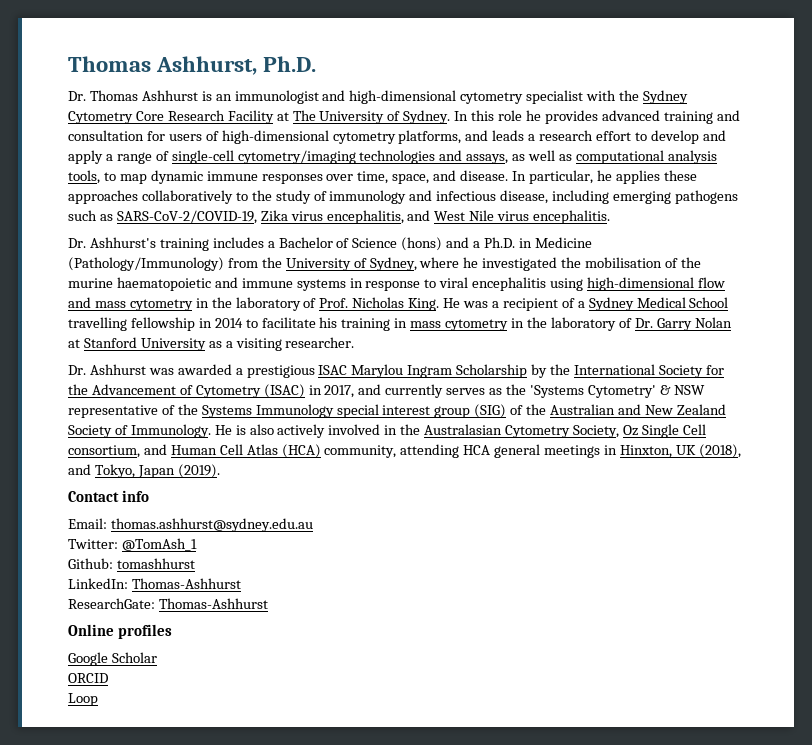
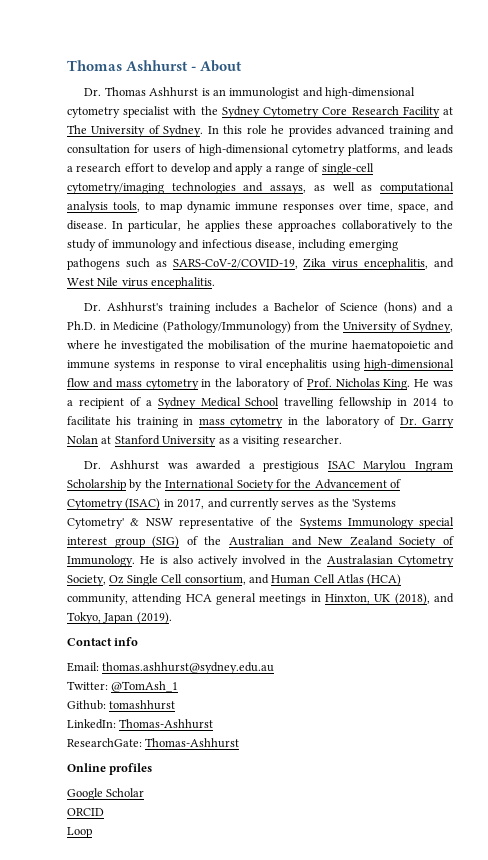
- Thomas Ashhurst, Ph.D.
+ Thomas Ashhurst - About

